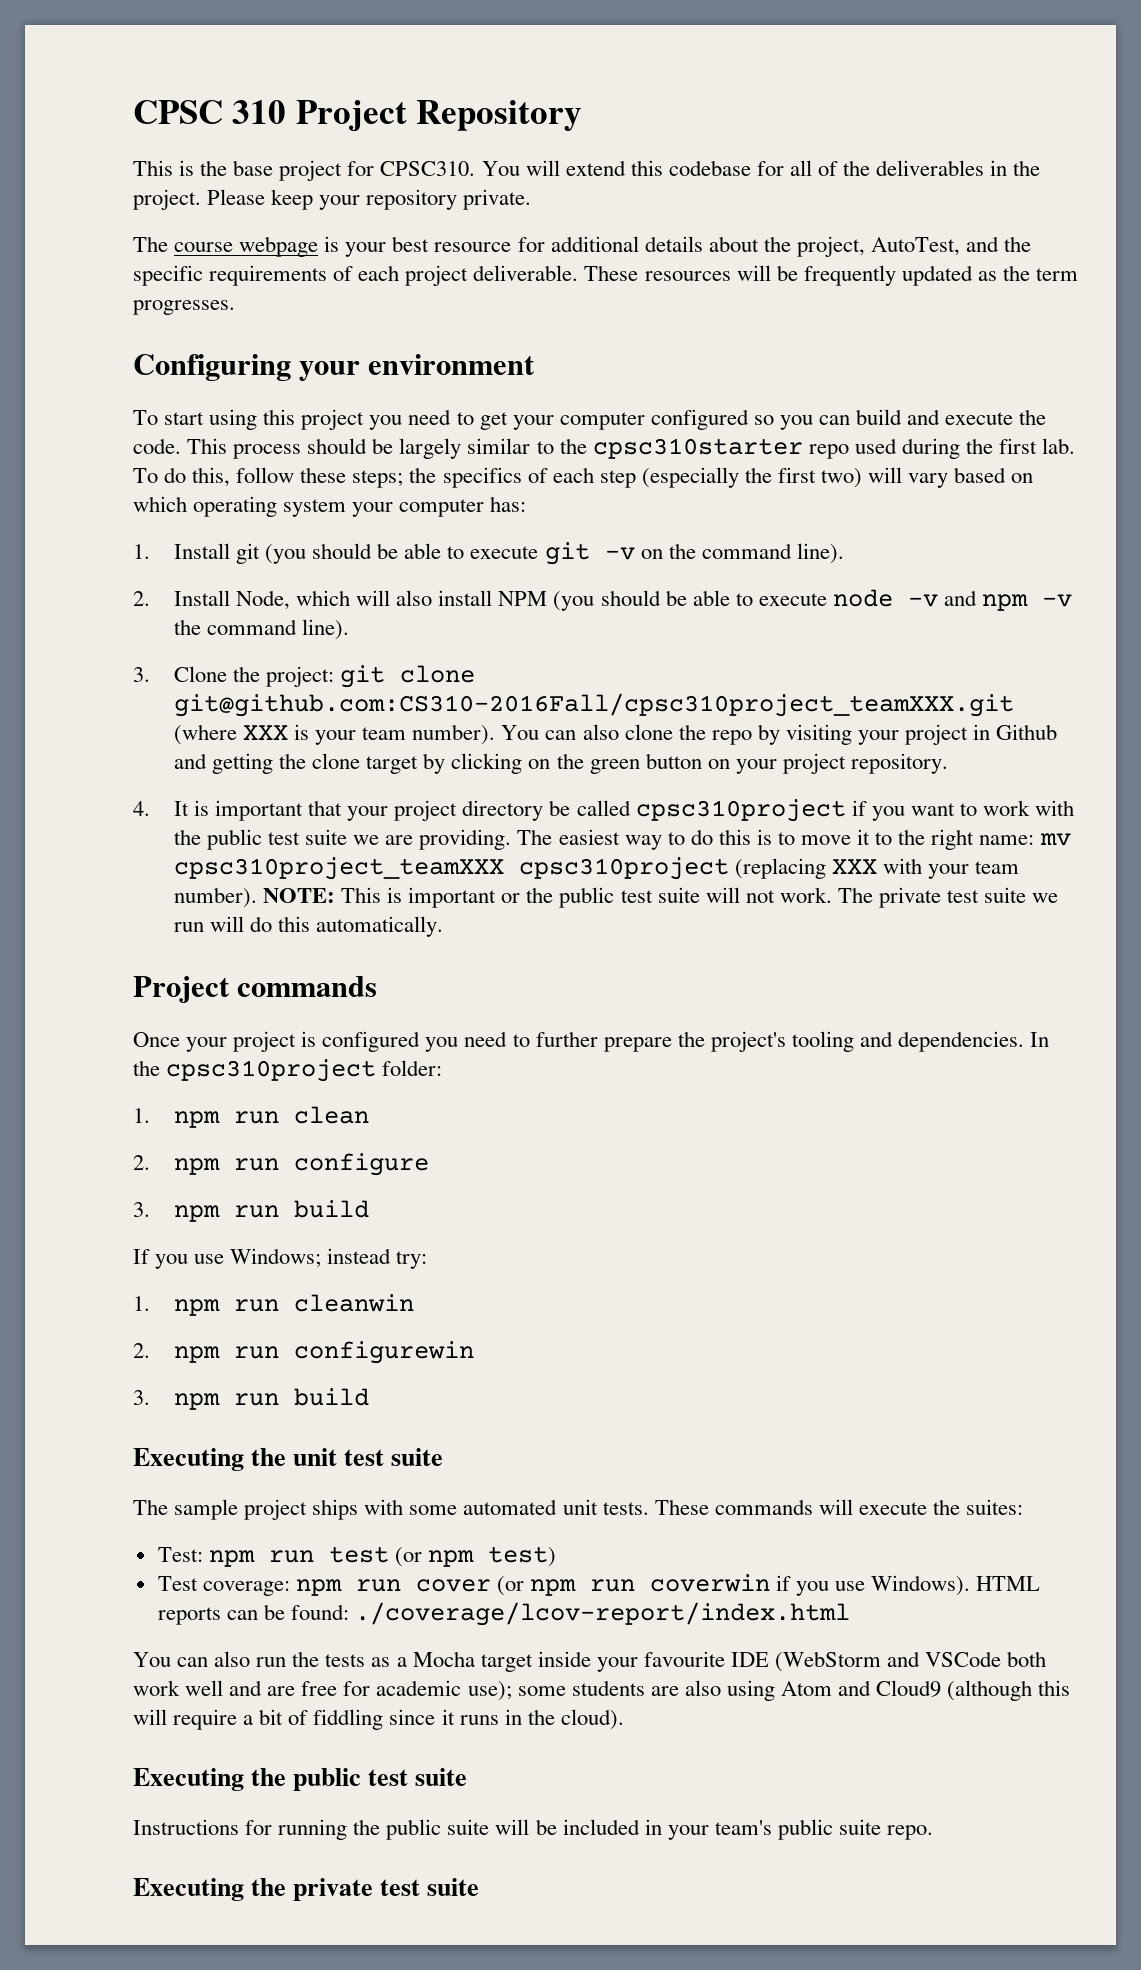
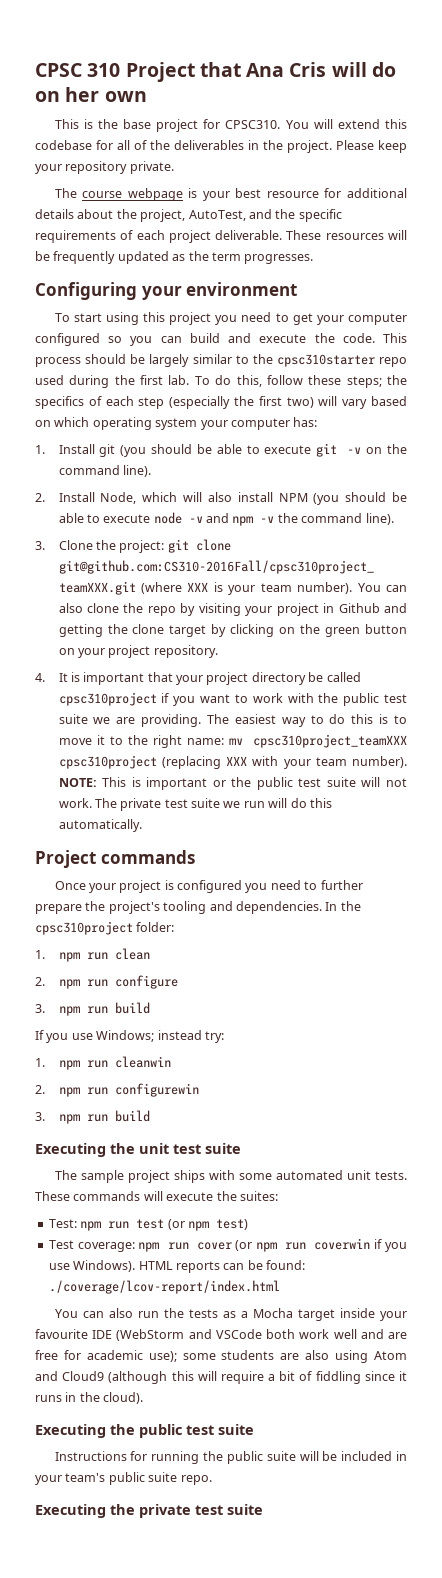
- CPSC 310 Project Repository
+ CPSC 310 Project that Ana Cris will do on her own

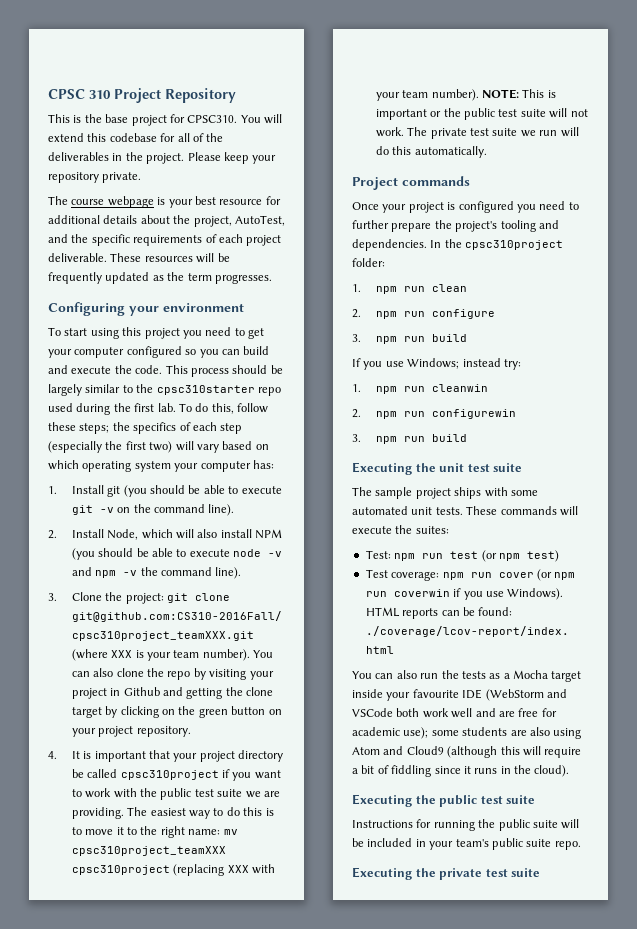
- CPSC 310 Project that Ana Cris will do on her own
+ CPSC 310 Project Repository

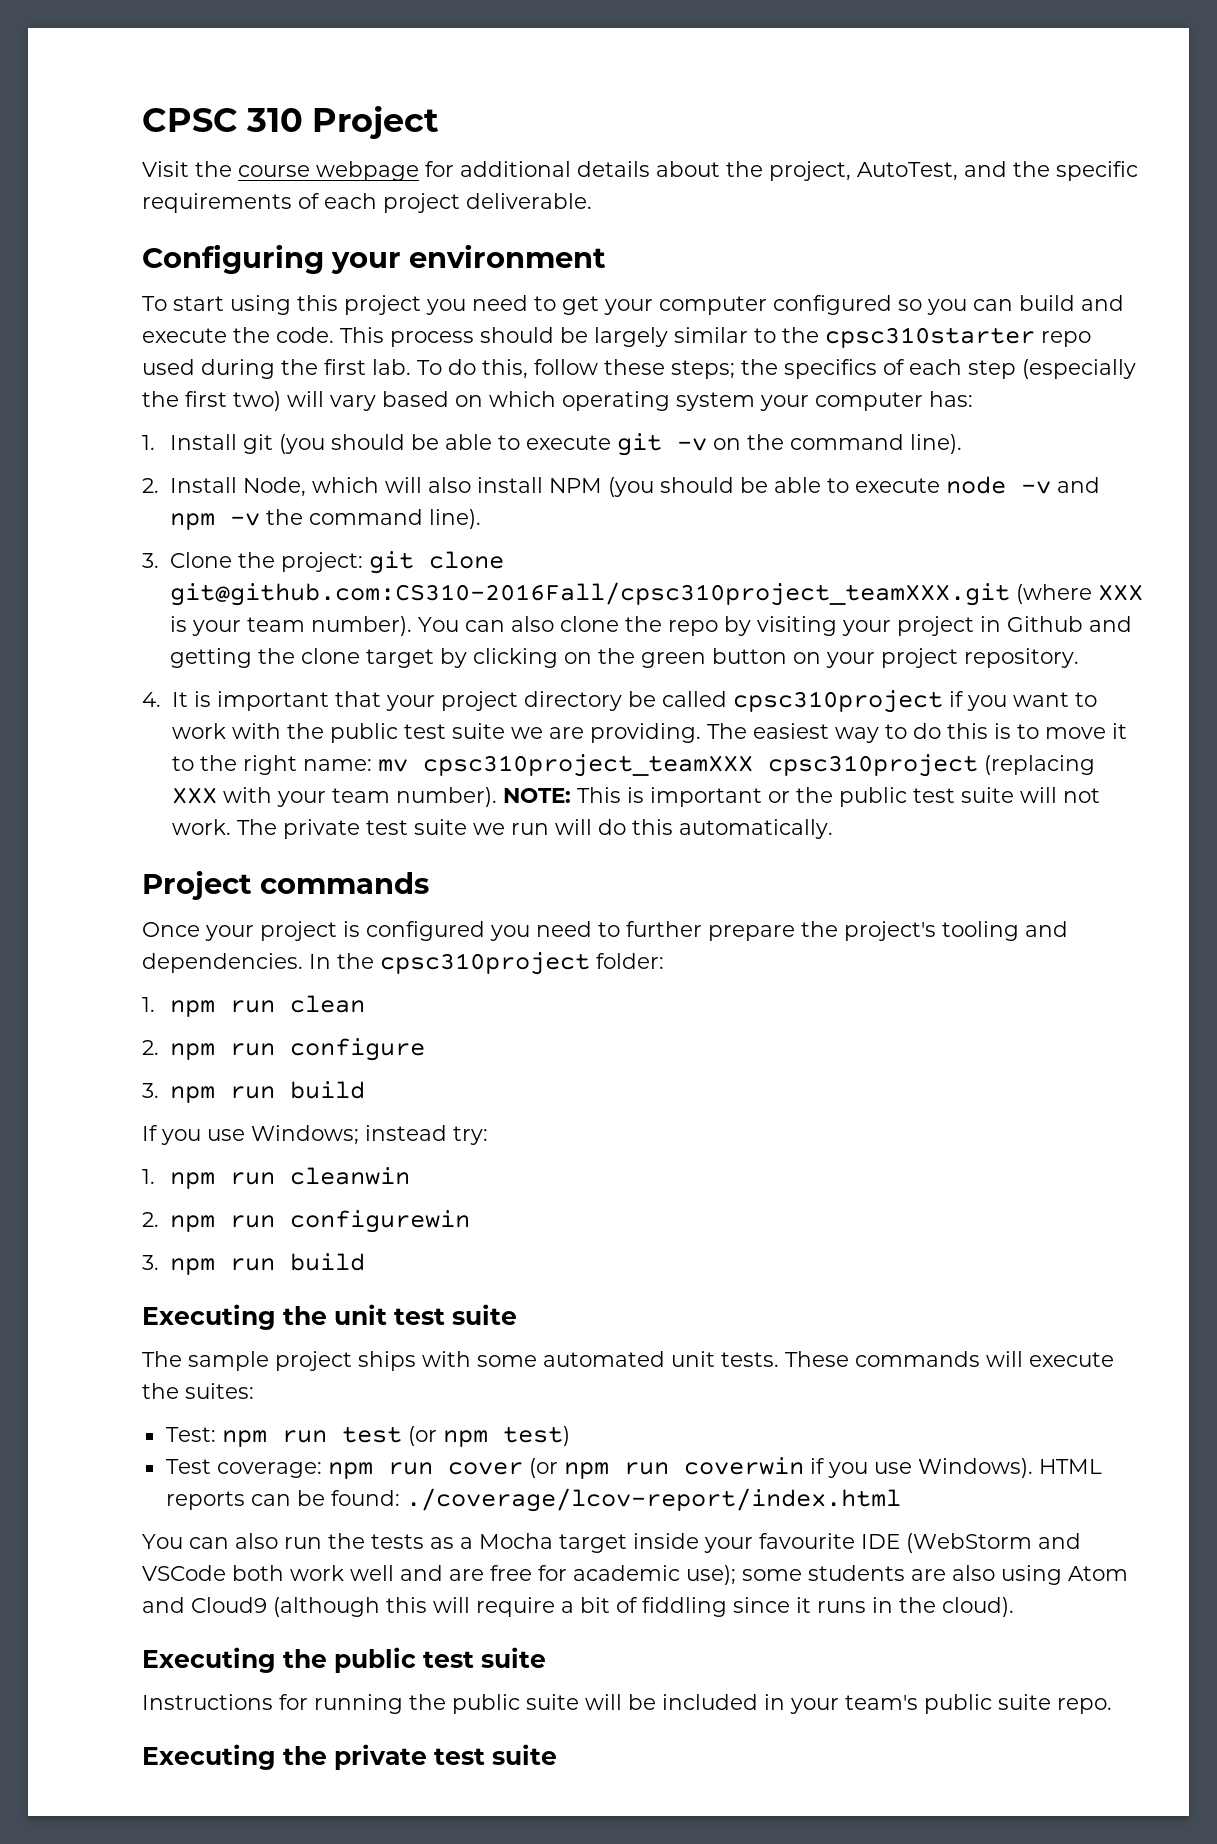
- CPSC 310 Project Repository
- This is the base project for CPSC310. You will extend this codebase for all of the deliverables in the project. Please keep your repository private.
- The course webpage is your best resource for additional details about the project, AutoTest, and the specific requirements of each project deliverable. These resources will be frequently updated as the term progresses.
+ CPSC 310 Project
+ Visit the course webpage for additional details about the project, AutoTest, and the specific requirements of each project deliverable.

